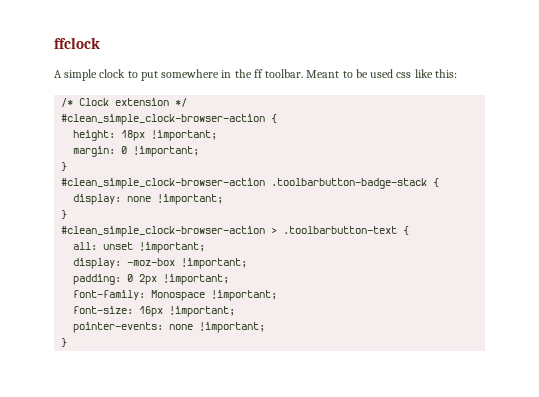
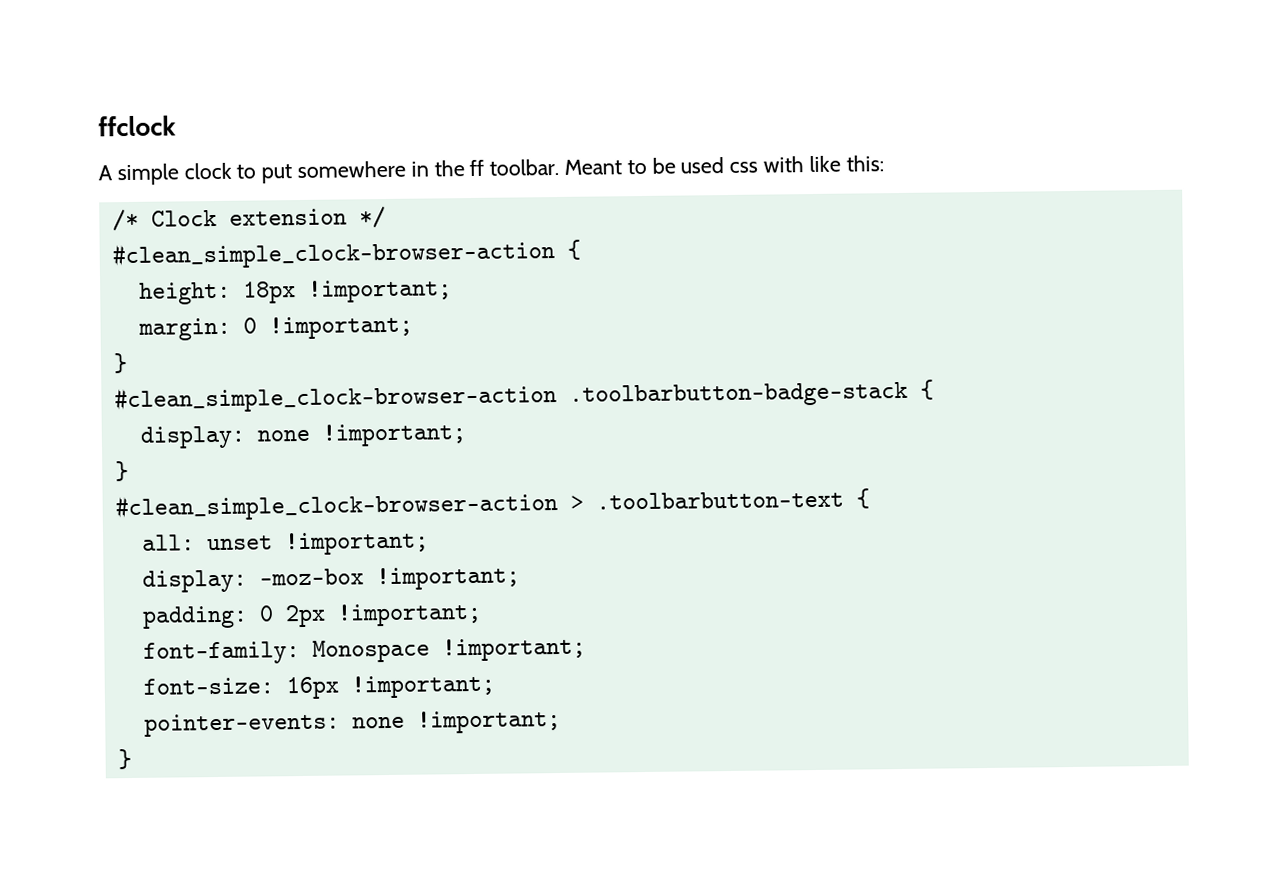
- Meant to be used css like this:
+ Meant to be used css with like this:

